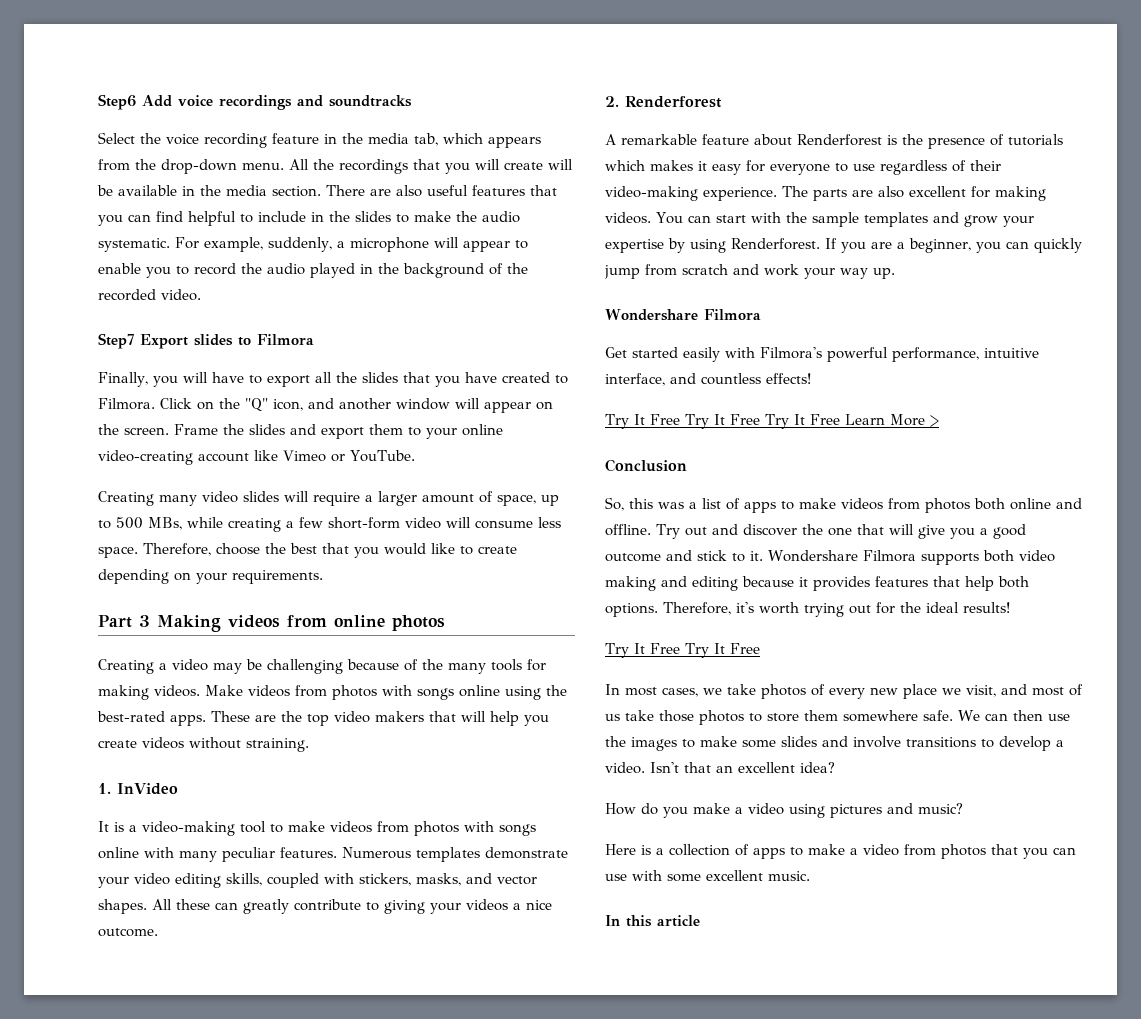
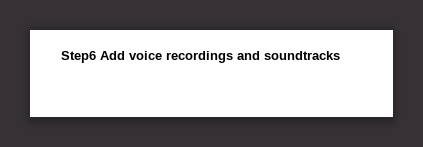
- Select the voice recording feature in the media tab, which appears from the drop-down menu. All the recordings that you will create will be available in the media section. There are also useful features that you can find helpful to include in the slides to make the audio systematic. For example, suddenly, a microphone will appear to enable you to record the audio played in the background of the recorded video.
- Step7 Export slides to Filmora
- Finally, you will have to export all the slides that you have created to Filmora. Click on the "Q" icon, and another window will appear on the screen. Frame the slides and export them to your online video-creating account like Vimeo or YouTube.
- Creating many video slides will require a larger amount of space, up to 500 MBs, while creating a few short-form video will consume less space. Therefore, choose the best that you would like to create depending on your requirements.
- Part 3 Making videos from online photos
- Creating a video may be challenging because of the many tools for making videos. Make videos from photos with songs online using the best-rated apps. These are the top video makers that will help you create videos without straining.
- 1. InVideo
- It is a video-making tool to make videos from photos with songs online with many peculiar features. Numerous templates demonstrate your video editing skills, coupled with stickers, masks, and vector shapes. All these can greatly contribute to giving your videos a nice outcome.
- 2. Renderforest
- A remarkable feature about Renderforest is the presence of tutorials which makes it easy for everyone to use regardless of their video-making experience. The parts are also excellent for making videos. You can start with the sample templates and grow your expertise by using Renderforest. If you are a beginner, you can quickly jump from scratch and work your way up.
- Wondershare Filmora
- Get started easily with Filmora's powerful performance, intuitive interface, and countless effects!
- Try It Free Try It Free Try It Free Learn More >
- Conclusion
- So, this was a list of apps to make videos from photos both online and offline. Try out and discover the one that will give you a good outcome and stick to it. Wondershare Filmora supports both video making and editing because it provides features that help both options. Therefore, it's worth trying out for the ideal results!
- Try It Free Try It Free
- In most cases, we take photos of every new place we visit, and most of us take those photos to store them somewhere safe. We can then use the images to make some slides and involve transitions to develop a video. Isn't that an excellent idea?
- How do you make a video using pictures and music?
- Here is a collection of apps to make a video from photos that you can use with some excellent music.
- In this article

